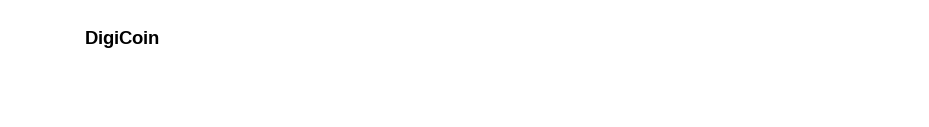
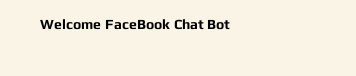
- DigiCoin
+ Welcome FaceBook Chat Bot

